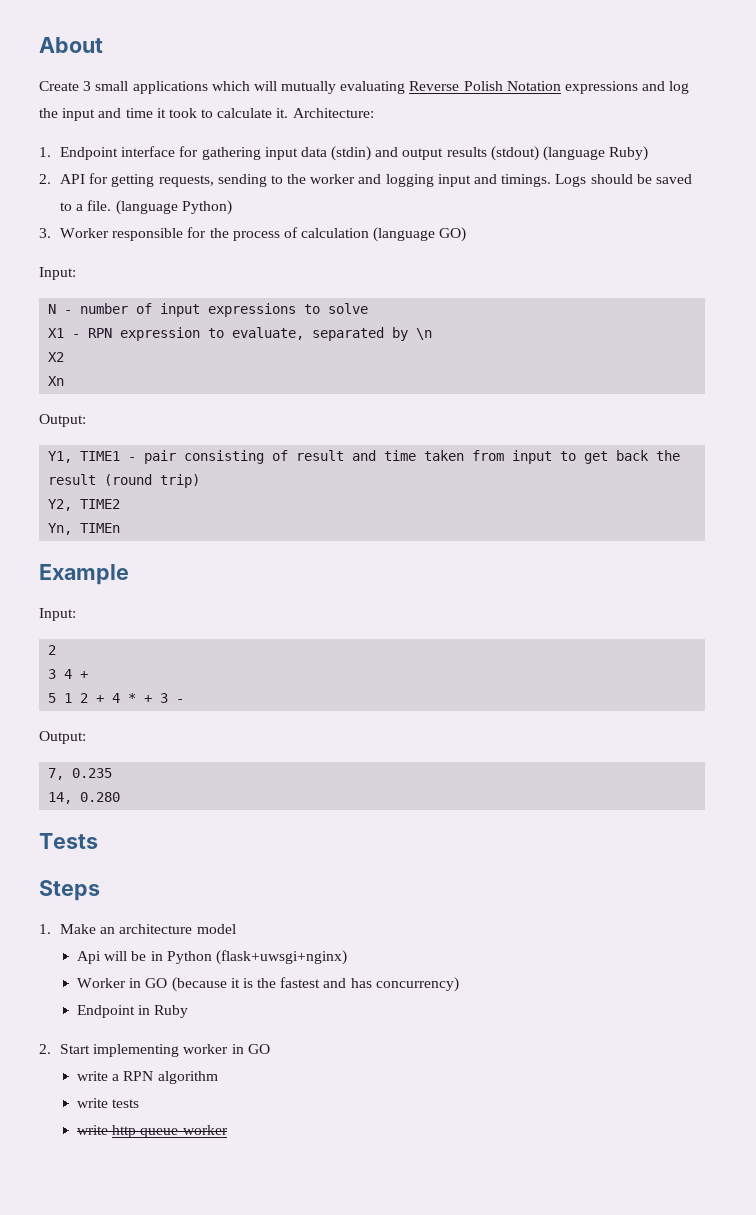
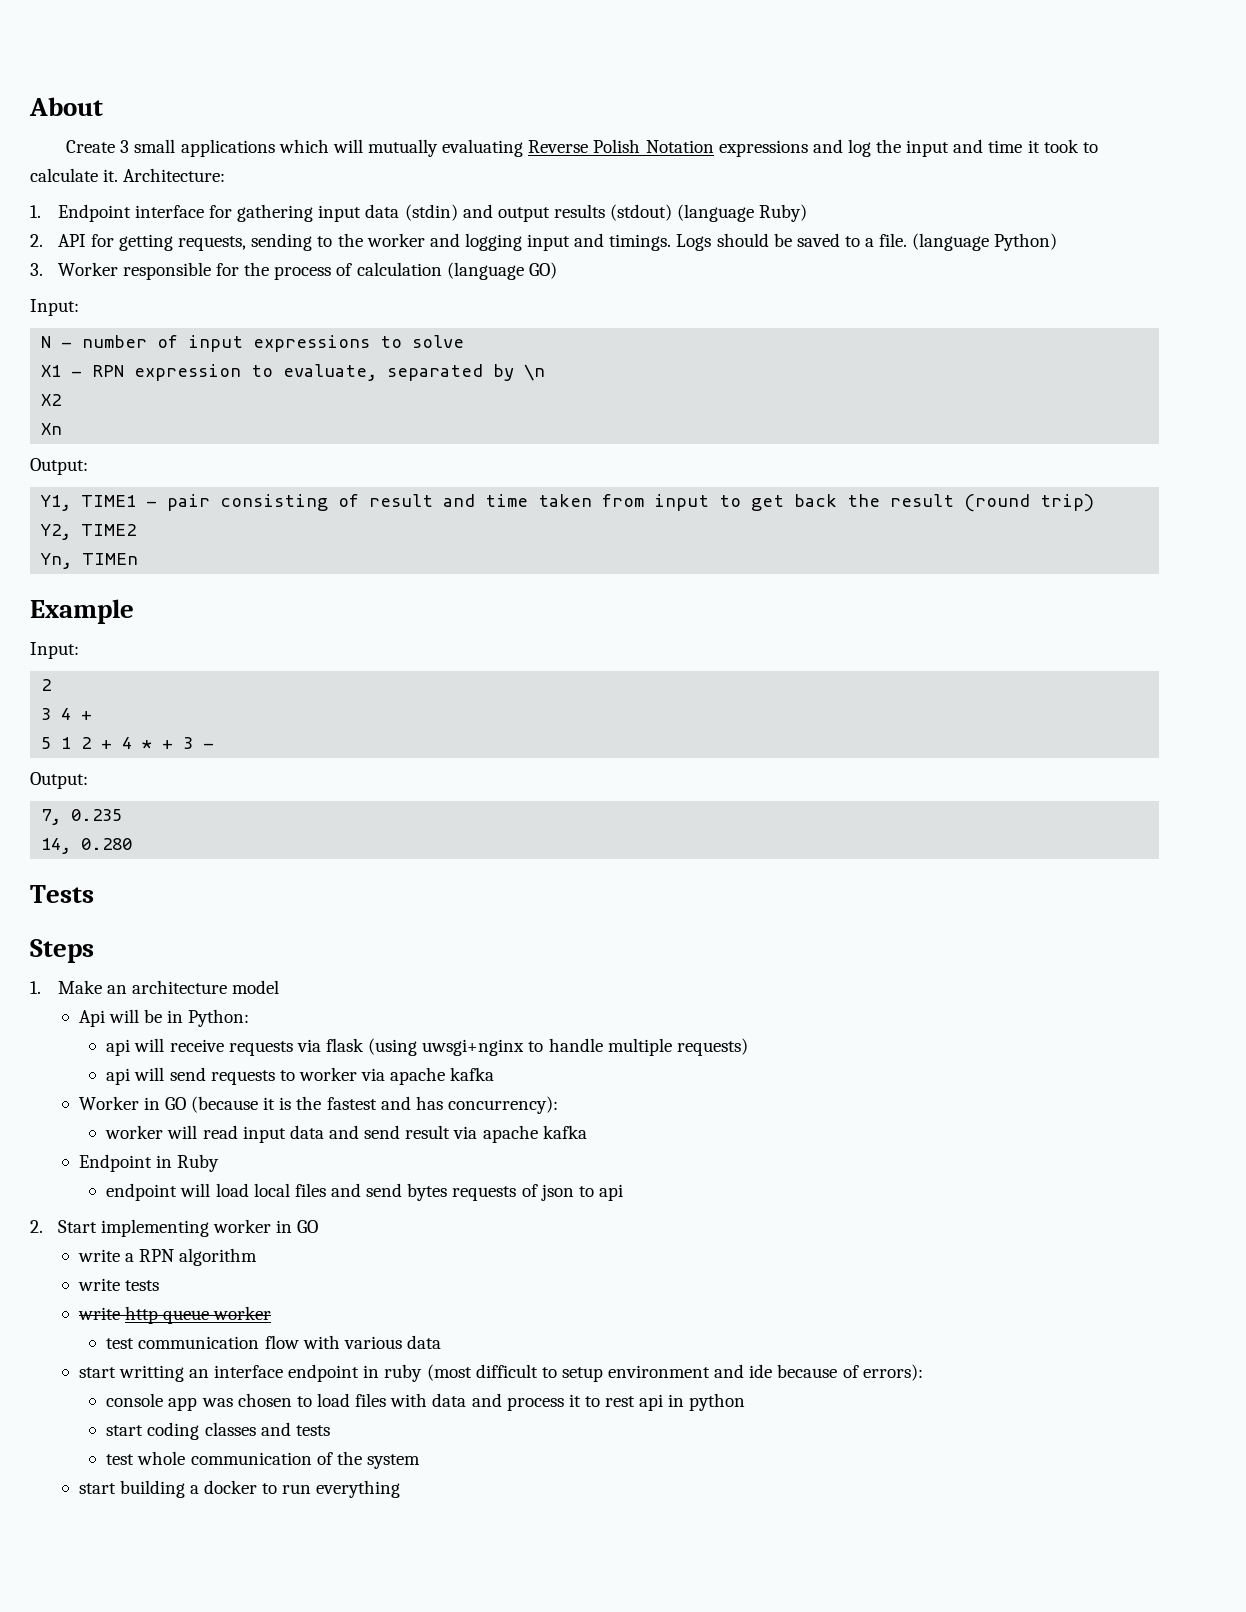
- Api will be in Python (flask+uwsgi+nginx)
+ Api will be in Python:
+ api will receive requests via flask (using uwsgi+nginx to handle multiple requests)
+ api will send requests to worker via apache kafka
- Worker in GO (because it is the fastest and has concurrency)
+ Worker in GO (because it is the fastest and has concurrency):
+ worker will read input data and send result via apache kafka
  Endpoint in Ruby
+ endpoint will load local files and send bytes requests of json to api
+ test communication flow with various data
+ start writting an interface endpoint in ruby (most difficult to setup environment and ide because of errors):
+ console app was chosen to load files with data and process it to rest api in python
+ start coding classes and tests
+ test whole communication of the system
+ start building a docker to run everything

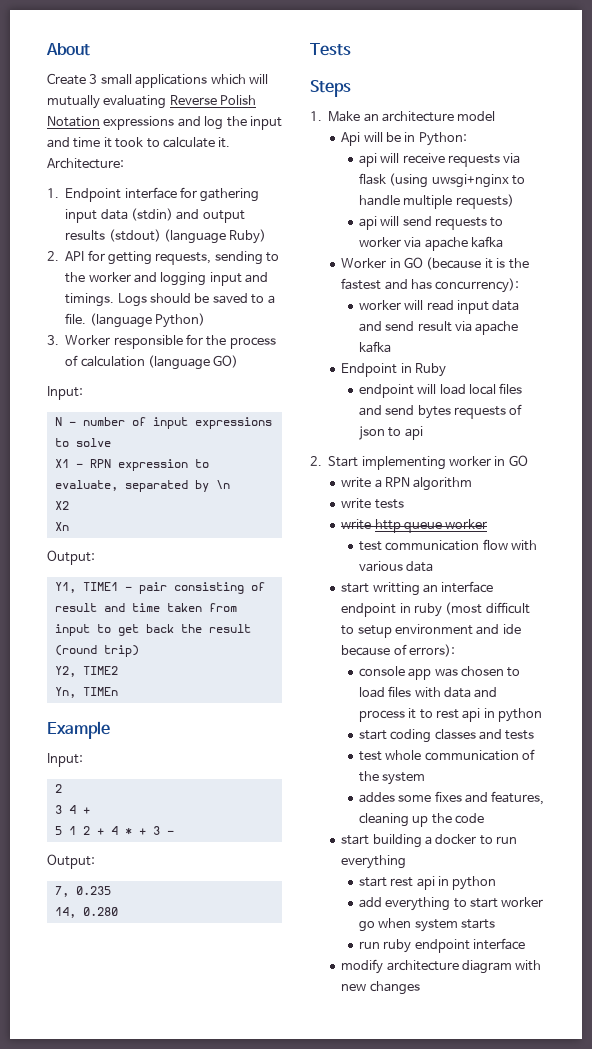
+ addes some fixes and features, cleaning up the code
+ start rest api in python
+ add everything to start worker go when system starts
+ run ruby endpoint interface
+ modify architecture diagram with new changes

